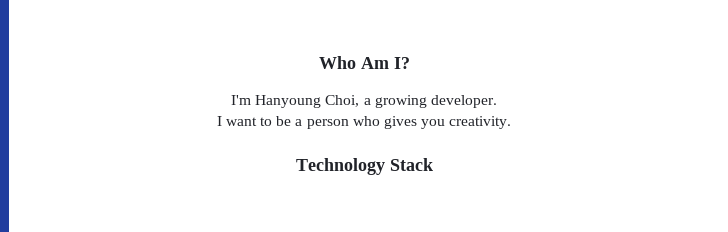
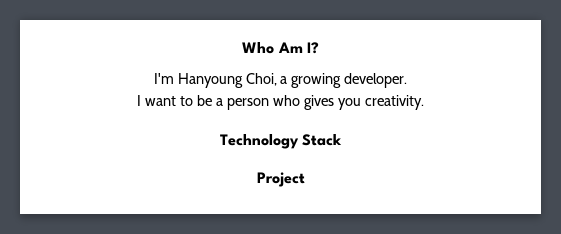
+ Project

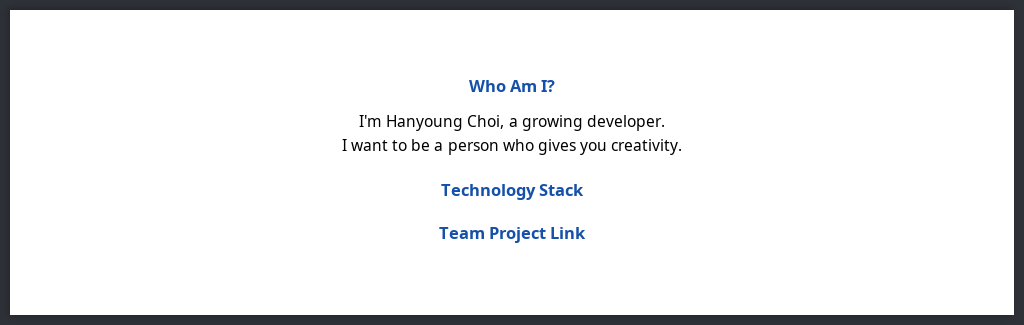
- Project
+ Team Project Link

